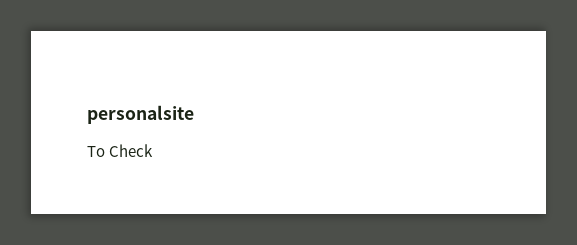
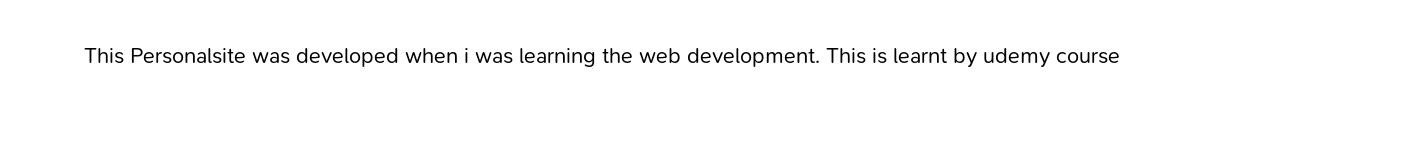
- personalsite
- To Check
+ This Personalsite was developed when i was learning the web development. This is learnt by udemy course

